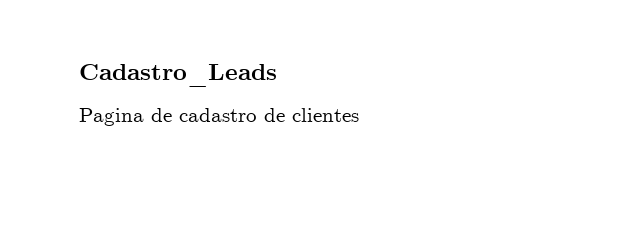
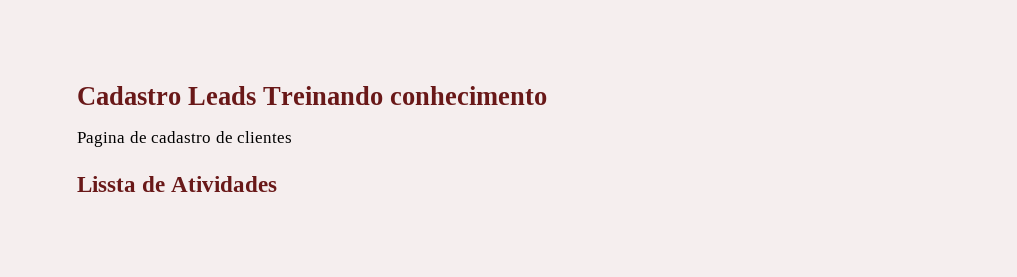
- Cadastro_Leads
+ Cadastro Leads Treinando conhecimento
+ Lissta de Atividades

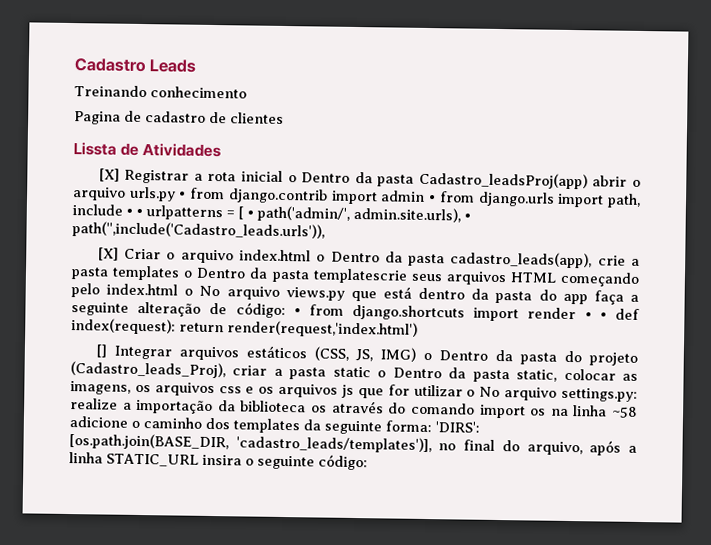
- Cadastro Leads Treinando conhecimento
+ Cadastro Leads
+ Treinando conhecimento
+ [X] Registrar a rota inicial o Dentro da pasta Cadastro_leadsProj(app) abrir o arquivo urls.py • from django.contrib import admin • from django.urls import path, include • • urlpatterns = [ • path('admin/', admin.site.urls), • path('',include('Cadastro_leads.urls')),
+ [X] Criar o arquivo index.html o Dentro da pasta cadastro_leads(app), crie a pasta templates o Dentro da pasta templatescrie seus arquivos HTML começando pelo index.html o No arquivo views.py que está dentro da pasta do app faça a seguinte alteração de código: • from django.shortcuts import render • • def index(request): return render(request,'index.html')
+ [] Integrar arquivos estáticos (CSS, JS, IMG) o Dentro da pasta do projeto (Cadastro_leads_Proj), criar a pasta static o Dentro da pasta static, colocar as imagens, os arquivos css e os arquivos js que for utilizar o No arquivo settings.py: realize a importação da biblioteca os através do comando import os na linha ~58 adicione o caminho dos templates da seguinte forma: 'DIRS': [os.path.join(BASE_DIR, 'cadastro_leads/templates')], no final do arquivo, após a linha STATIC_URL insira o seguinte código:

